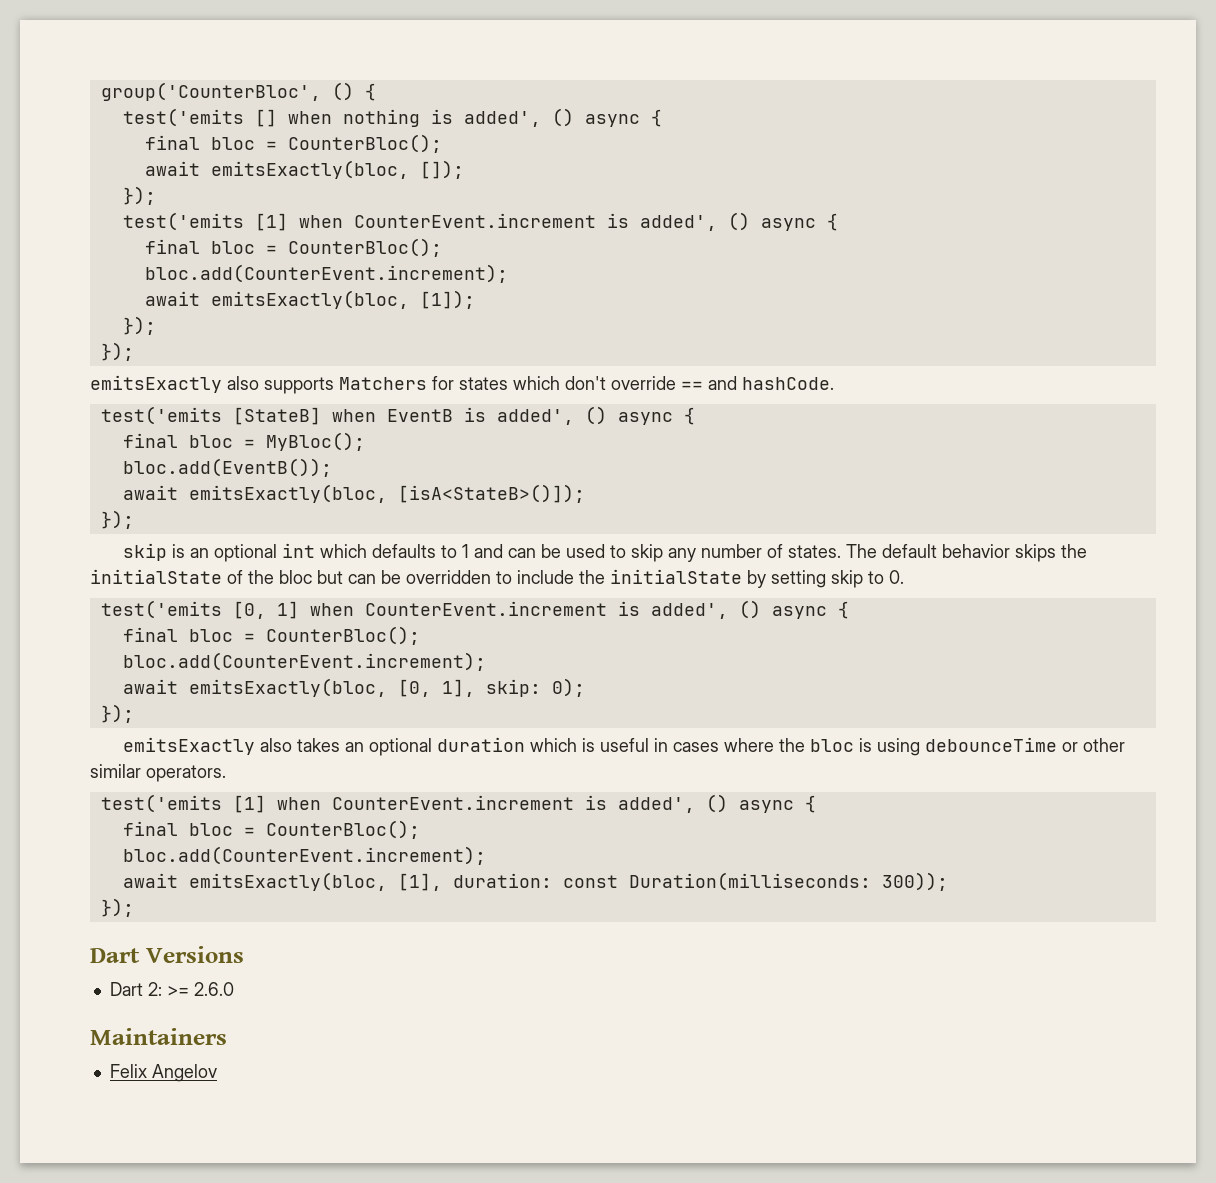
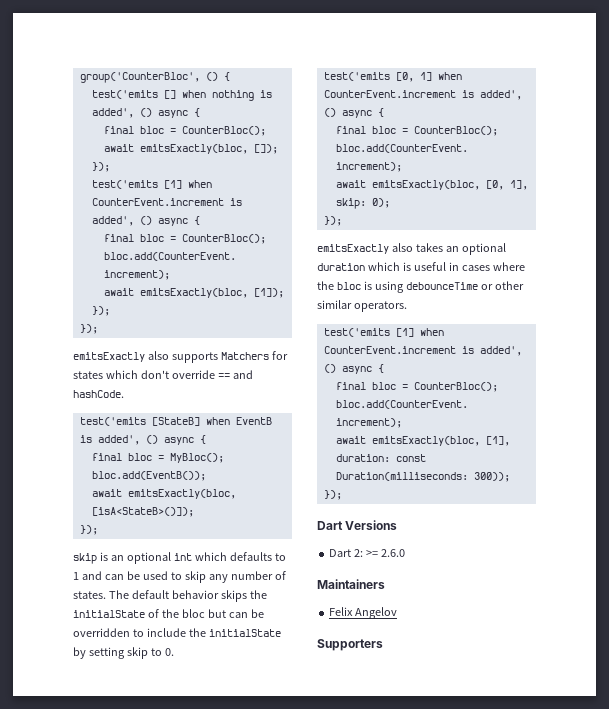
+ Supporters

